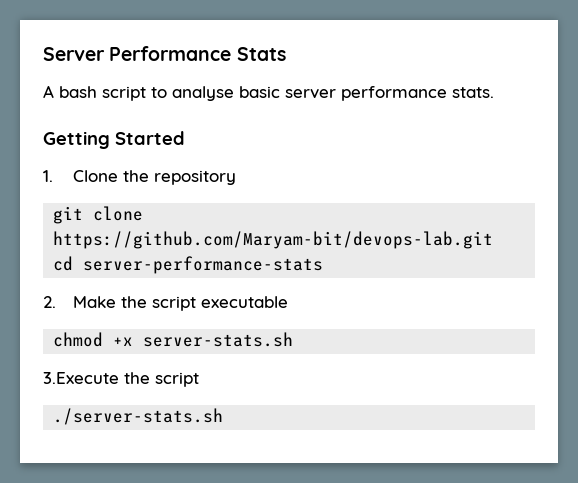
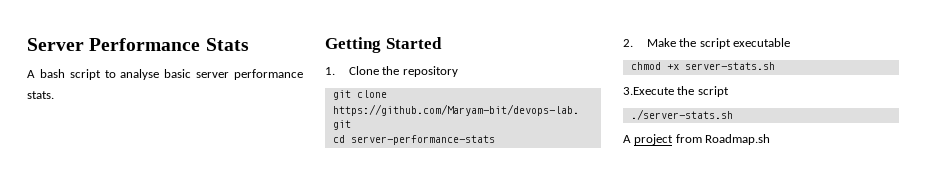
+ A project from Roadmap.sh

